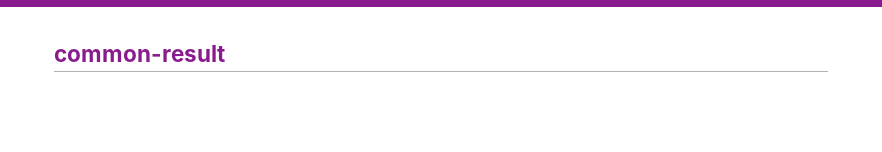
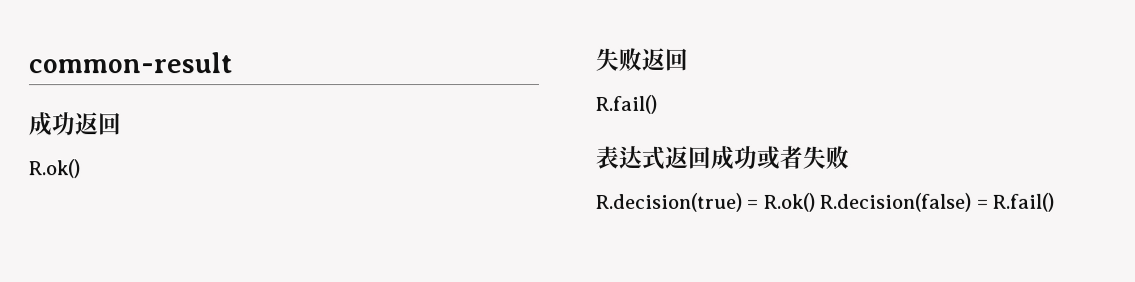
+ 成功返回
+ R.ok()
+ 失败返回
+ R.fail()
+ 表达式返回成功或者失败
+ R.decision(true) = R.ok() R.decision(false) = R.fail()

